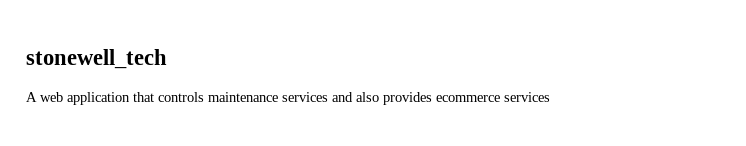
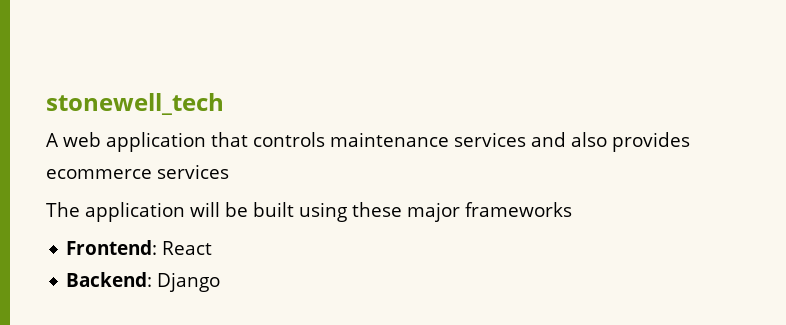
+ The application will be built using these major frameworks
+ Frontend: React
+ Backend: Django

